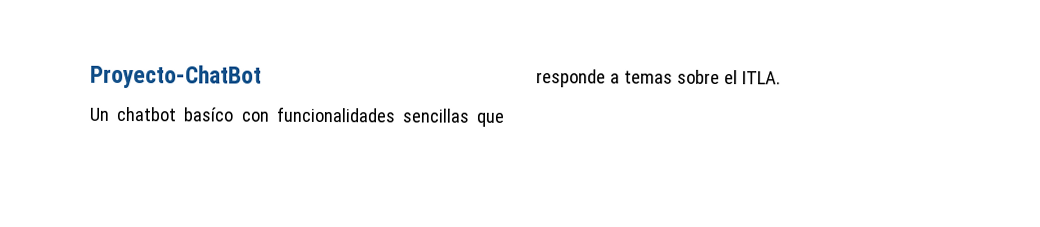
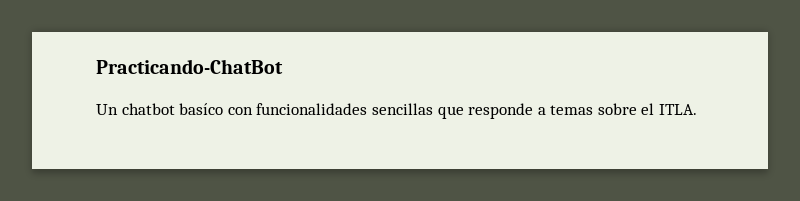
- Proyecto-ChatBot
+ Practicando-ChatBot

